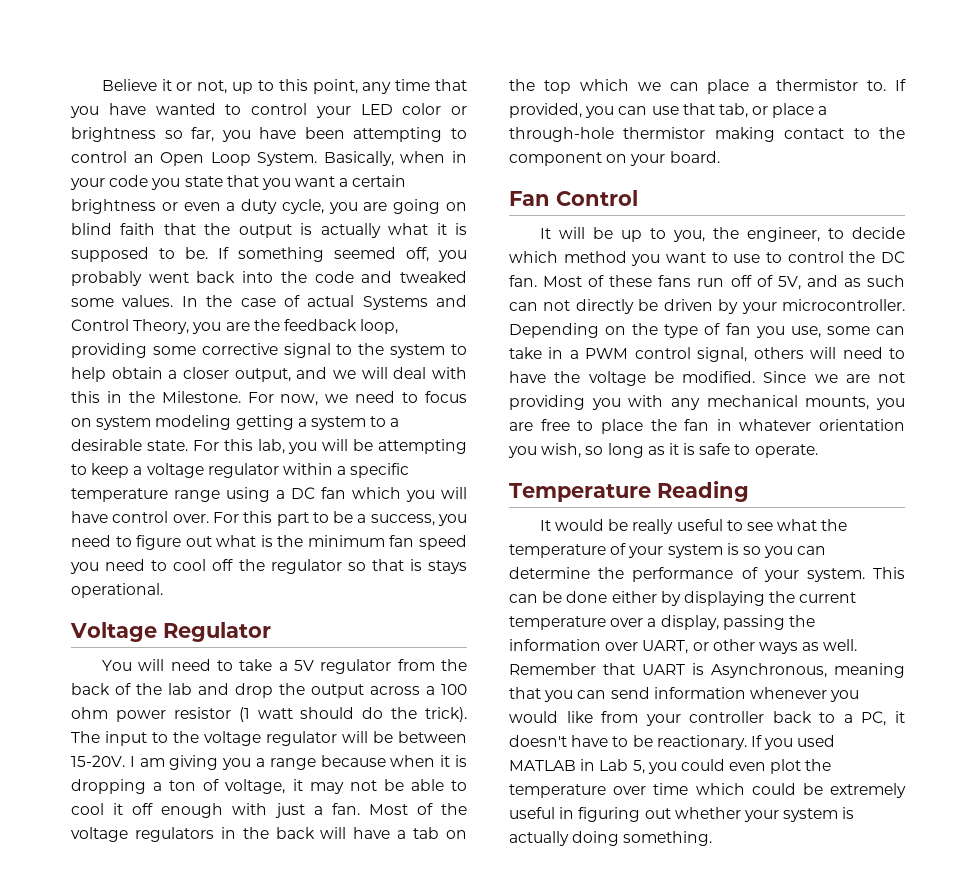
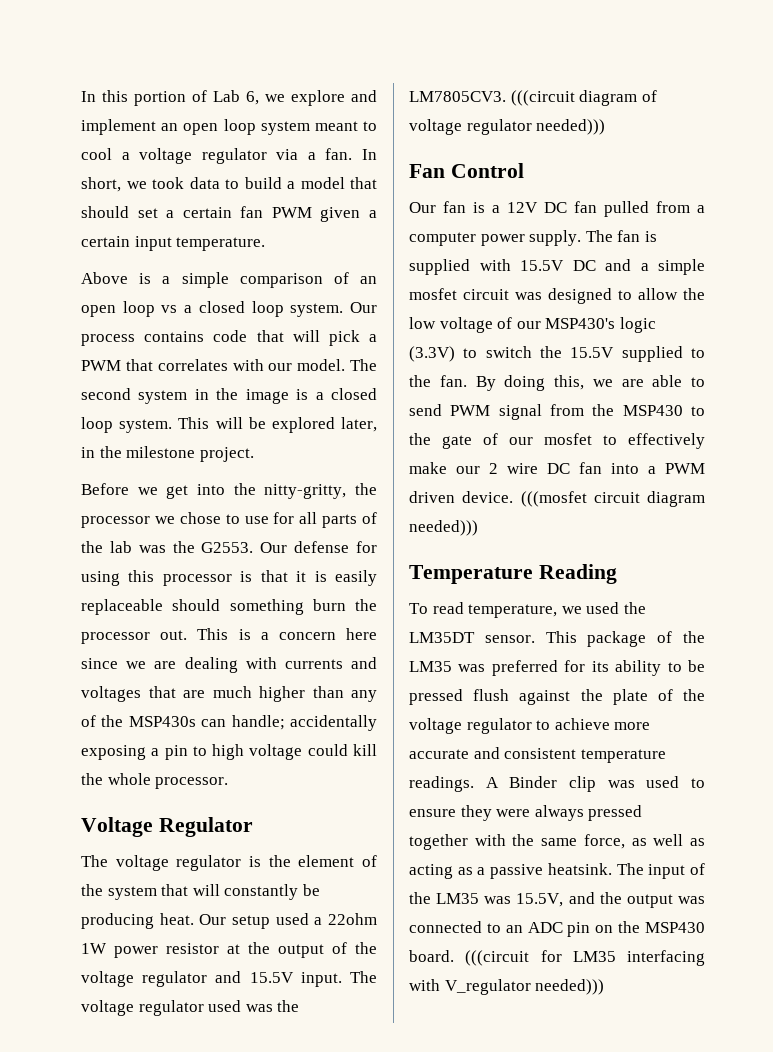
- Believe it or not, up to this point, any time that you have wanted to control your LED color or brightness so far, you have been attempting to control an Open Loop System. Basically, when in your code you state that you want a certain brightness or even a duty cycle, you are going on blind faith that the output is actually what it is supposed to be. If something seemed off, you probably went back into the code and tweaked some values. In the case of actual Systems and Control Theory, you are the feedback loop, providing some corrective signal to the system to help obtain a closer output, and we will deal with this in the Milestone. For now, we need to focus on system modeling getting a system to a desirable state. For this lab, you will be attempting to keep a voltage regulator within a specific temperature range using a DC fan which you will have control over. For this part to be a success, you need to figure out what is the minimum fan speed you need to cool off the regulator so that is stays operational.
+ In this portion of Lab 6, we explore and implement an open loop system meant to cool a voltage regulator via a fan. In short, we took data to build a model that should set a certain fan PWM given a certain input temperature.
+ Above is a simple comparison of an open loop vs a closed loop system. Our process contains code that will pick a PWM that correlates with our model. The second system in the image is a closed loop system. This will be explored later, in the milestone project.
+ Before we get into the nitty-gritty, the processor we chose to use for all parts of the lab was the G2553. Our defense for using this processor is that it is easily replaceable should something burn the processor out. This is a concern here since we are dealing with currents and voltages that are much higher than any of the MSP430s can handle; accidentally exposing a pin to high voltage could kill the whole processor.
  Voltage Regulator
- You will need to take a 5V regulator from the back of the lab and drop the output across a 100 ohm power resistor (1 watt should do the trick). The input to the voltage regulator will be between 15-20V. I am giving you a range because when it is dropping a ton of voltage, it may not be able to cool it off enough with just a fan. Most of the voltage regulators in the back will have a tab on the top which we can place a thermistor to. If provided, you can use that tab, or place a through-hole thermistor making contact to the component on your board.
+ The voltage regulator is the element of the system that will constantly be producing heat. Our setup used a 22ohm 1W power resistor at the output of the voltage regulator and 15.5V input. The voltage regulator used was the LM7805CV3. (((circuit diagram of voltage regulator needed)))
  Fan Control
- It will be up to you, the engineer, to decide which method you want to use to control the DC fan. Most of these fans run off of 5V, and as such can not directly be driven by your microcontroller. Depending on the type of fan you use, some can take in a PWM control signal, others will need to have the voltage be modified. Since we are not providing you with any mechanical mounts, you are free to place the fan in whatever orientation you wish, so long as it is safe to operate.
+ Our fan is a 12V DC fan pulled from a computer power supply. The fan is supplied with 15.5V DC and a simple mosfet circuit was designed to allow the low voltage of our MSP430's logic (3.3V) to switch the 15.5V supplied to the fan. By doing this, we are able to send PWM signal from the MSP430 to the gate of our mosfet to effectively make our 2 wire DC fan into a PWM driven device. (((mosfet circuit diagram needed)))
  Temperature Reading
- It would be really useful to see what the temperature of your system is so you can determine the performance of your system. This can be done either by displaying the current temperature over a display, passing the information over UART, or other ways as well. Remember that UART is Asynchronous, meaning that you can send information whenever you would like from your controller back to a PC, it doesn't have to be reactionary. If you used MATLAB in Lab 5, you could even plot the temperature over time which could be extremely useful in figuring out whether your system is actually doing something.
+ To read temperature, we used the LM35DT sensor. This package of the LM35 was preferred for its ability to be pressed flush against the plate of the voltage regulator to achieve more accurate and consistent temperature readings. A Binder clip was used to ensure they were always pressed together with the same force, as well as acting as a passive heatsink. The input of the LM35 was 15.5V, and the output was connected to an ADC pin on the MSP430 board. (((circuit for LM35 interfacing with V_regulator needed)))

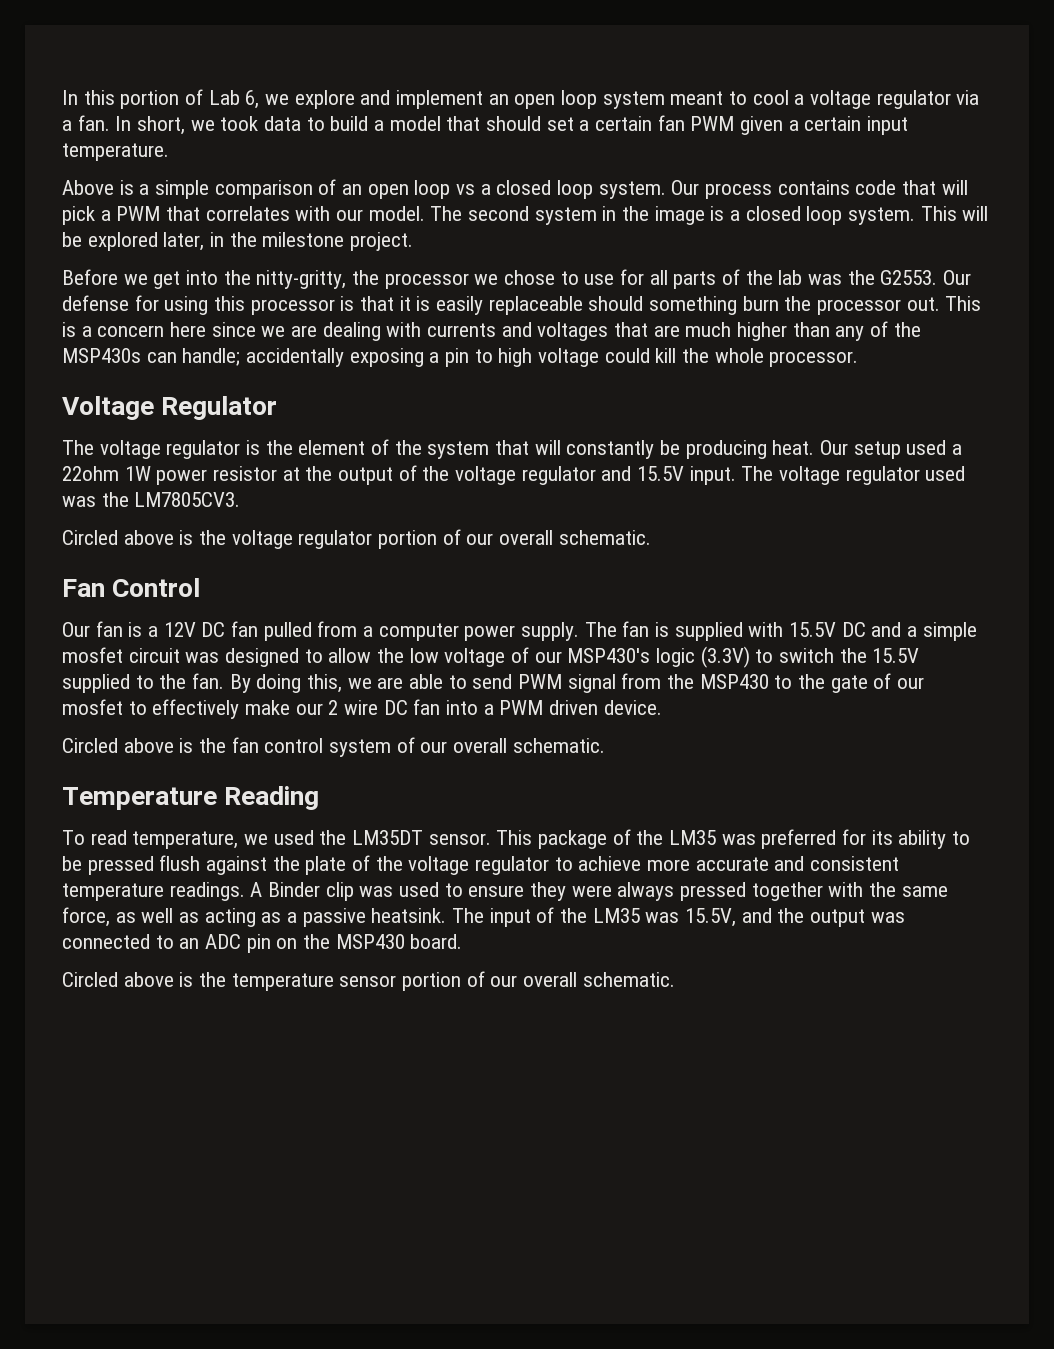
- The voltage regulator used was the LM7805CV3. (((circuit diagram of voltage regulator needed)))
+ The voltage regulator used was the LM7805CV3.
+ Circled above is the voltage regulator portion of our overall schematic.
- By doing this, we are able to send PWM signal from the MSP430 to the gate of our mosfet to effectively make our 2 wire DC fan into a PWM driven device. (((mosfet circuit diagram needed)))
+ By doing this, we are able to send PWM signal from the MSP430 to the gate of our mosfet to effectively make our 2 wire DC fan into a PWM driven device.
+ Circled above is the fan control system of our overall schematic.
- The input of the LM35 was 15.5V, and the output was connected to an ADC pin on the MSP430 board. (((circuit for LM35 interfacing with V_regulator needed)))
+ The input of the LM35 was 15.5V, and the output was connected to an ADC pin on the MSP430 board.
+ Circled above is the temperature sensor portion of our overall schematic.

